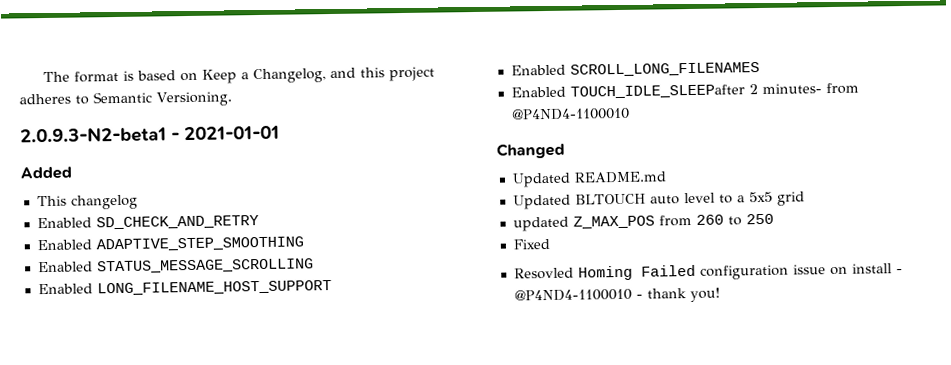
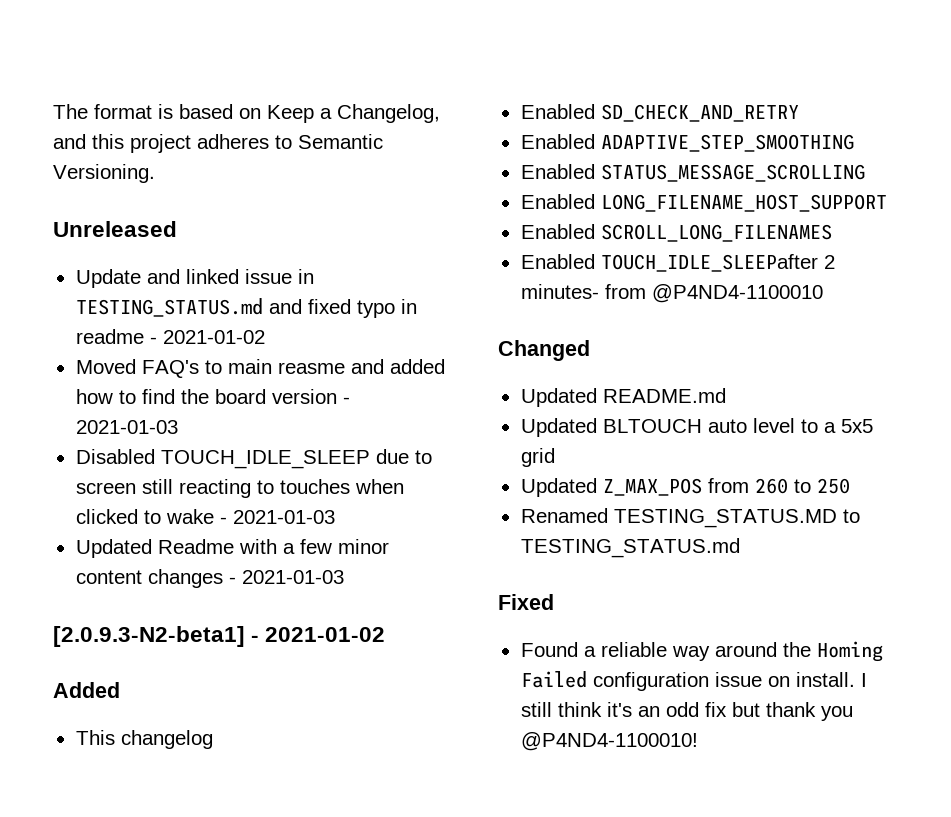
- 2.0.9.3-N2-beta1 - 2021-01-01
+ Unreleased
+ Update and linked issue in TESTING_STATUS.md and fixed typo in readme - 2021-01-02
+ Moved FAQ's to main reasme and added how to find the board version - 2021-01-03
+ Disabled TOUCH_IDLE_SLEEP due to screen still reacting to touches when clicked to wake - 2021-01-03
+ Updated Readme with a few minor content changes - 2021-01-03
+ [2.0.9.3-N2-beta1] - 2021-01-02
- updated Z_MAX_POS from 260 to 250
+ Updated Z_MAX_POS from 260 to 250
+ Renamed TESTING_STATUS.MD to TESTING_STATUS.md
  Fixed
- Resovled Homing Failed configuration issue on install - @P4ND4-1100010 - thank you!
+ Found a reliable way around the Homing Failed configuration issue on install. I still think it's an odd fix but thank you @P4ND4-1100010!

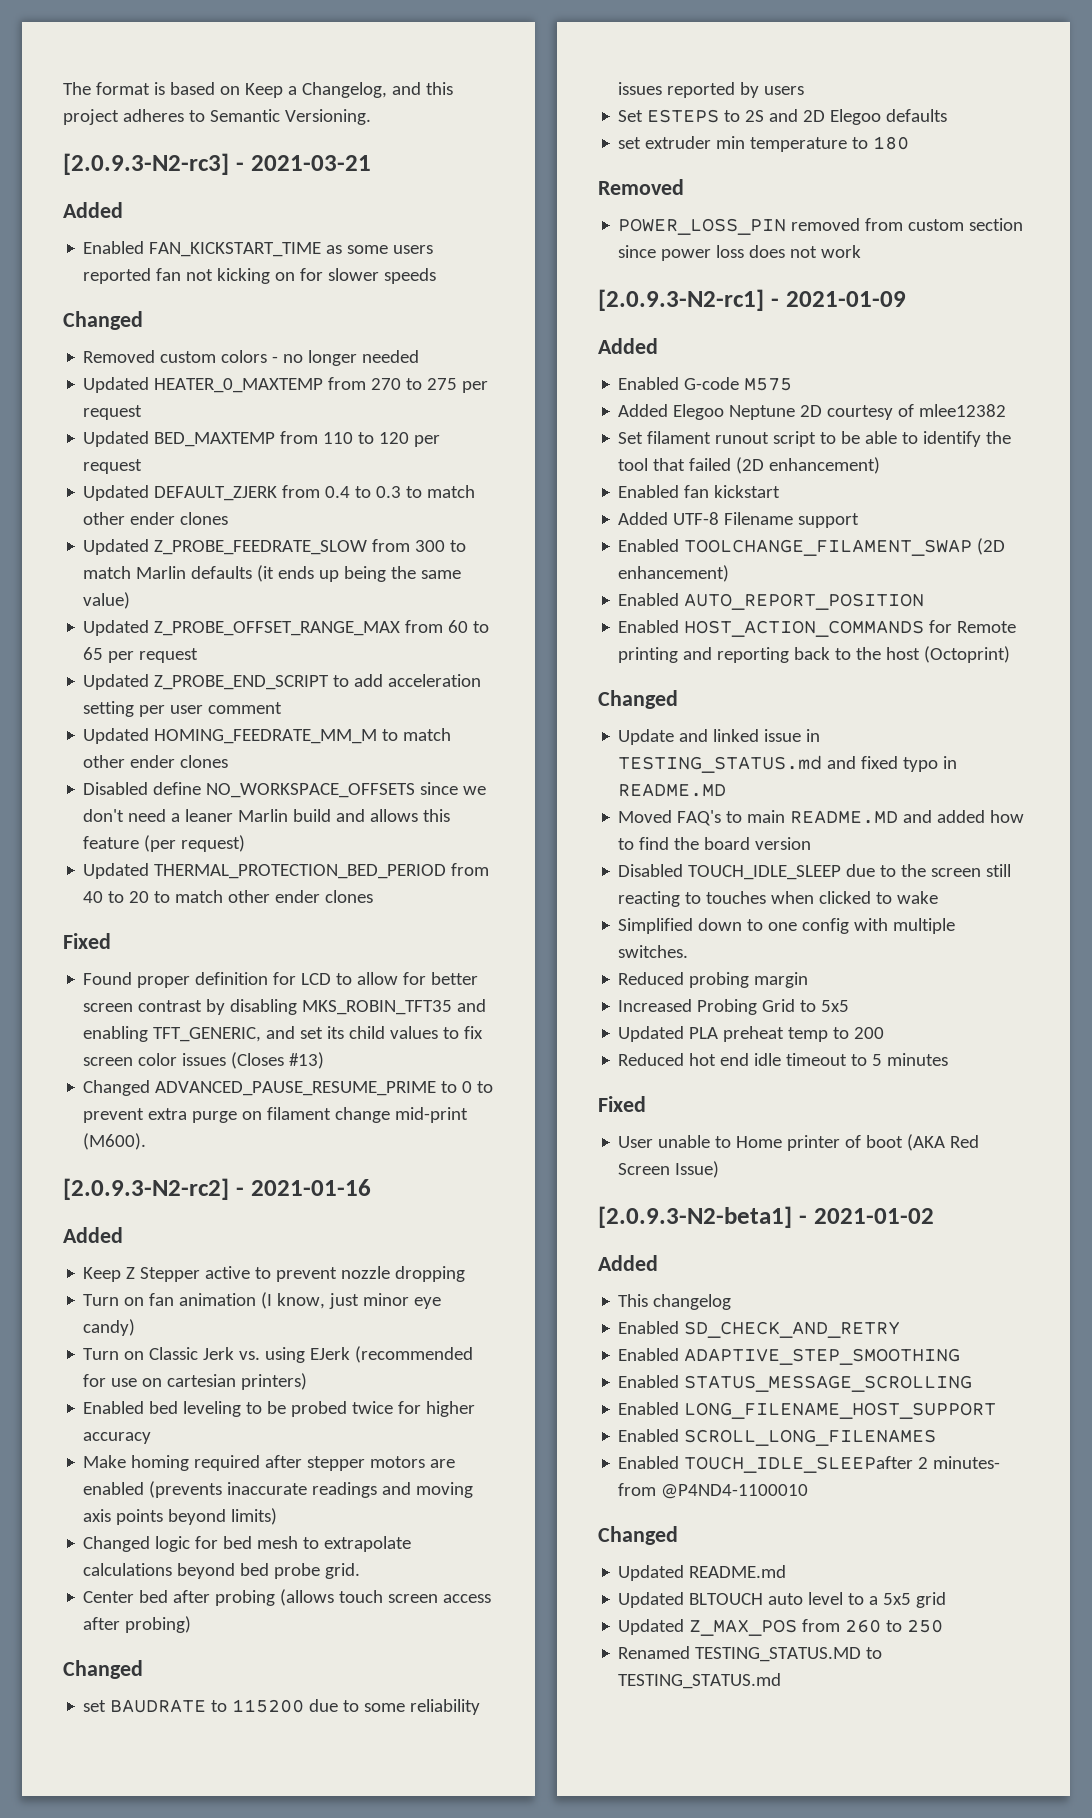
- Unreleased
+ [2.0.9.3-N2-rc3] - 2021-03-21
+ Added
+ Enabled FAN_KICKSTART_TIME as some users reported fan not kicking on for slower speeds
+ Changed
+ Removed custom colors - no longer needed
+ Updated HEATER_0_MAXTEMP from 270 to 275 per request
+ Updated BED_MAXTEMP from 110 to 120 per request
+ Updated DEFAULT_ZJERK from 0.4 to 0.3 to match other ender clones
+ Updated Z_PROBE_FEEDRATE_SLOW from 300 to match Marlin defaults (it ends up being the same value)
+ Updated Z_PROBE_OFFSET_RANGE_MAX from 60 to 65 per request
+ Updated Z_PROBE_END_SCRIPT to add acceleration setting per user comment
+ Updated HOMING_FEEDRATE_MM_M to match other ender clones
+ Disabled define NO_WORKSPACE_OFFSETS since we don't need a leaner Marlin build and allows this feature (per request)
+ Updated THERMAL_PROTECTION_BED_PERIOD from 40 to 20 to match other ender clones
+ Fixed
+ Found proper definition for LCD to allow for better screen contrast by disabling MKS_ROBIN_TFT35 and enabling TFT_GENERIC, and set its child values to fix screen color issues (Closes #13)
+ Changed ADVANCED_PAUSE_RESUME_PRIME to 0 to prevent extra purge on filament change mid-print (M600).
+ [2.0.9.3-N2-rc2] - 2021-01-16
+ Added
+ Keep Z Stepper active to prevent nozzle dropping
+ Turn on fan animation (I know, just minor eye candy)
+ Turn on Classic Jerk vs. using EJerk (recommended for use on cartesian printers)
+ Enabled bed leveling to be probed twice for higher accuracy
+ Make homing required after stepper motors are enabled (prevents inaccurate readings and moving axis points beyond limits)
+ Changed logic for bed mesh to extrapolate calculations beyond bed probe grid.
+ Center bed after probing (allows touch screen access after probing)
+ Changed
+ set BAUDRATE to 115200 due to some reliability issues reported by users
+ Set ESTEPS to 2S and 2D Elegoo defaults
+ set extruder min temperature to 180
+ Removed
+ POWER_LOSS_PIN removed from custom section since power loss does not work
+ [2.0.9.3-N2-rc1] - 2021-01-09
+ Added
+ Enabled G-code M575
+ Added Elegoo Neptune 2D courtesy of mlee12382
+ Set filament runout script to be able to identify the tool that failed (2D enhancement)
+ Enabled fan kickstart
+ Added UTF-8 Filename support
+ Enabled TOOLCHANGE_FILAMENT_SWAP (2D enhancement)
+ Enabled AUTO_REPORT_POSITION
+ Enabled HOST_ACTION_COMMANDS for Remote printing and reporting back to the host (Octoprint)
+ Changed
- Update and linked issue in TESTING_STATUS.md and fixed typo in readme - 2021-01-02
+ Update and linked issue in TESTING_STATUS.md and fixed typo in README.MD
- Moved FAQ's to main reasme and added how to find the board version - 2021-01-03
+ Moved FAQ's to main README.MD and added how to find the board version
- Disabled TOUCH_IDLE_SLEEP due to screen still reacting to touches when clicked to wake - 2021-01-03
- Updated Readme with a few minor content changes - 2021-01-03
+ Disabled TOUCH_IDLE_SLEEP due to the screen still reacting to touches when clicked to wake
+ Simplified down to one config with multiple switches.
+ Reduced probing margin
+ Increased Probing Grid to 5x5
+ Updated PLA preheat temp to 200
+ Reduced hot end idle timeout to 5 minutes
+ Fixed
+ User unable to Home printer of boot (AKA Red Screen Issue)
- Fixed
- Found a reliable way around the Homing Failed configuration issue on install. I still think it's an odd fix but thank you @P4ND4-1100010!

